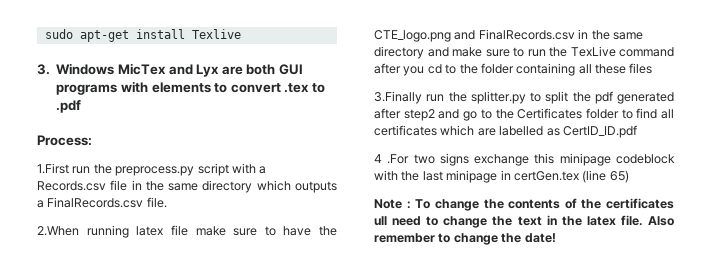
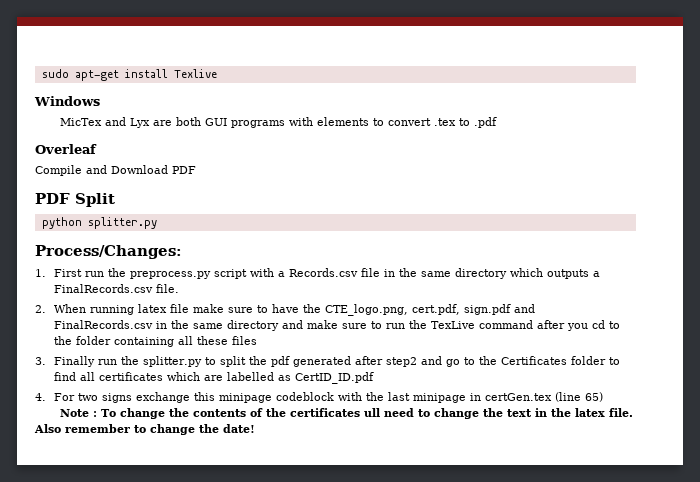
- 3. Windows MicTex and Lyx are both GUI programs with elements to convert .tex to .pdf
+ Windows
+ MicTex and Lyx are both GUI programs with elements to convert .tex to .pdf
- Process:
- 1.First run the preprocess.py script with a Records.csv file in the same directory which outputs a FinalRecords.csv file.
+ Overleaf
+ Compile and Download PDF
+ PDF Split
+ python splitter.py
+ Process/Changes:
+ 1. First run the preprocess.py script with a Records.csv file in the same directory which outputs a FinalRecords.csv file.
- 2.When running latex file make sure to have the CTE_logo.png and FinalRecords.csv in the same directory and make sure to run the TexLive command after you cd to the folder containing all these files
+ 2. When running latex file make sure to have the CTE_logo.png, cert.pdf, sign.pdf and FinalRecords.csv in the same directory and make sure to run the TexLive command after you cd to the folder containing all these files
- 3.Finally run the splitter.py to split the pdf generated after step2 and go to the Certificates folder to find all certificates which are labelled as CertID_ID.pdf
+ 3. Finally run the splitter.py to split the pdf generated after step2 and go to the Certificates folder to find all certificates which are labelled as CertID_ID.pdf
- 4 .For two signs exchange this minipage codeblock with the last minipage in certGen.tex (line 65)
+ 4. For two signs exchange this minipage codeblock with the last minipage in certGen.tex (line 65)

